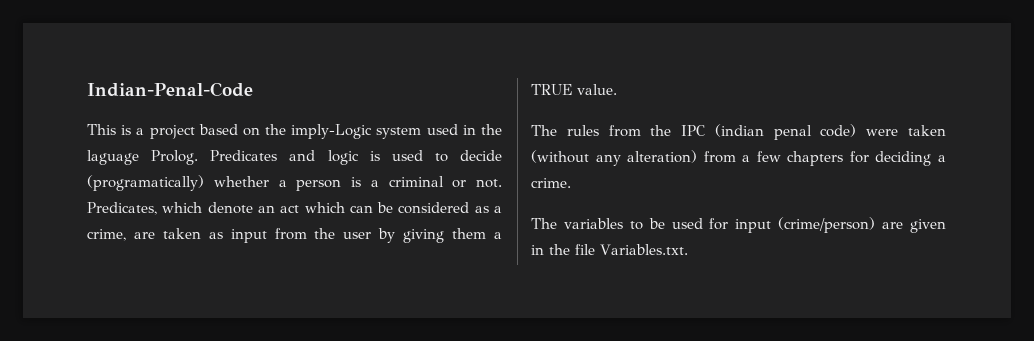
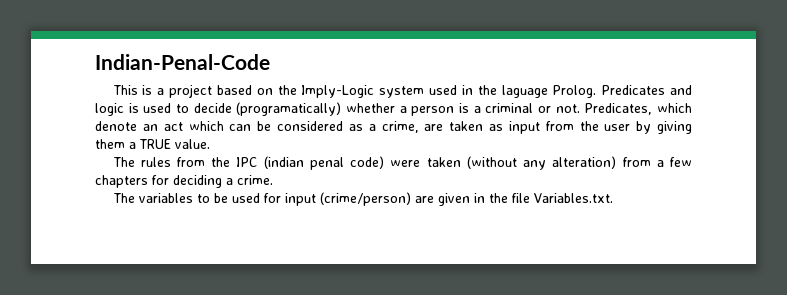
- This is a project based on the imply-Logic system used in the laguage Prolog.
+ This is a project based on the Imply-Logic system used in the laguage Prolog.

